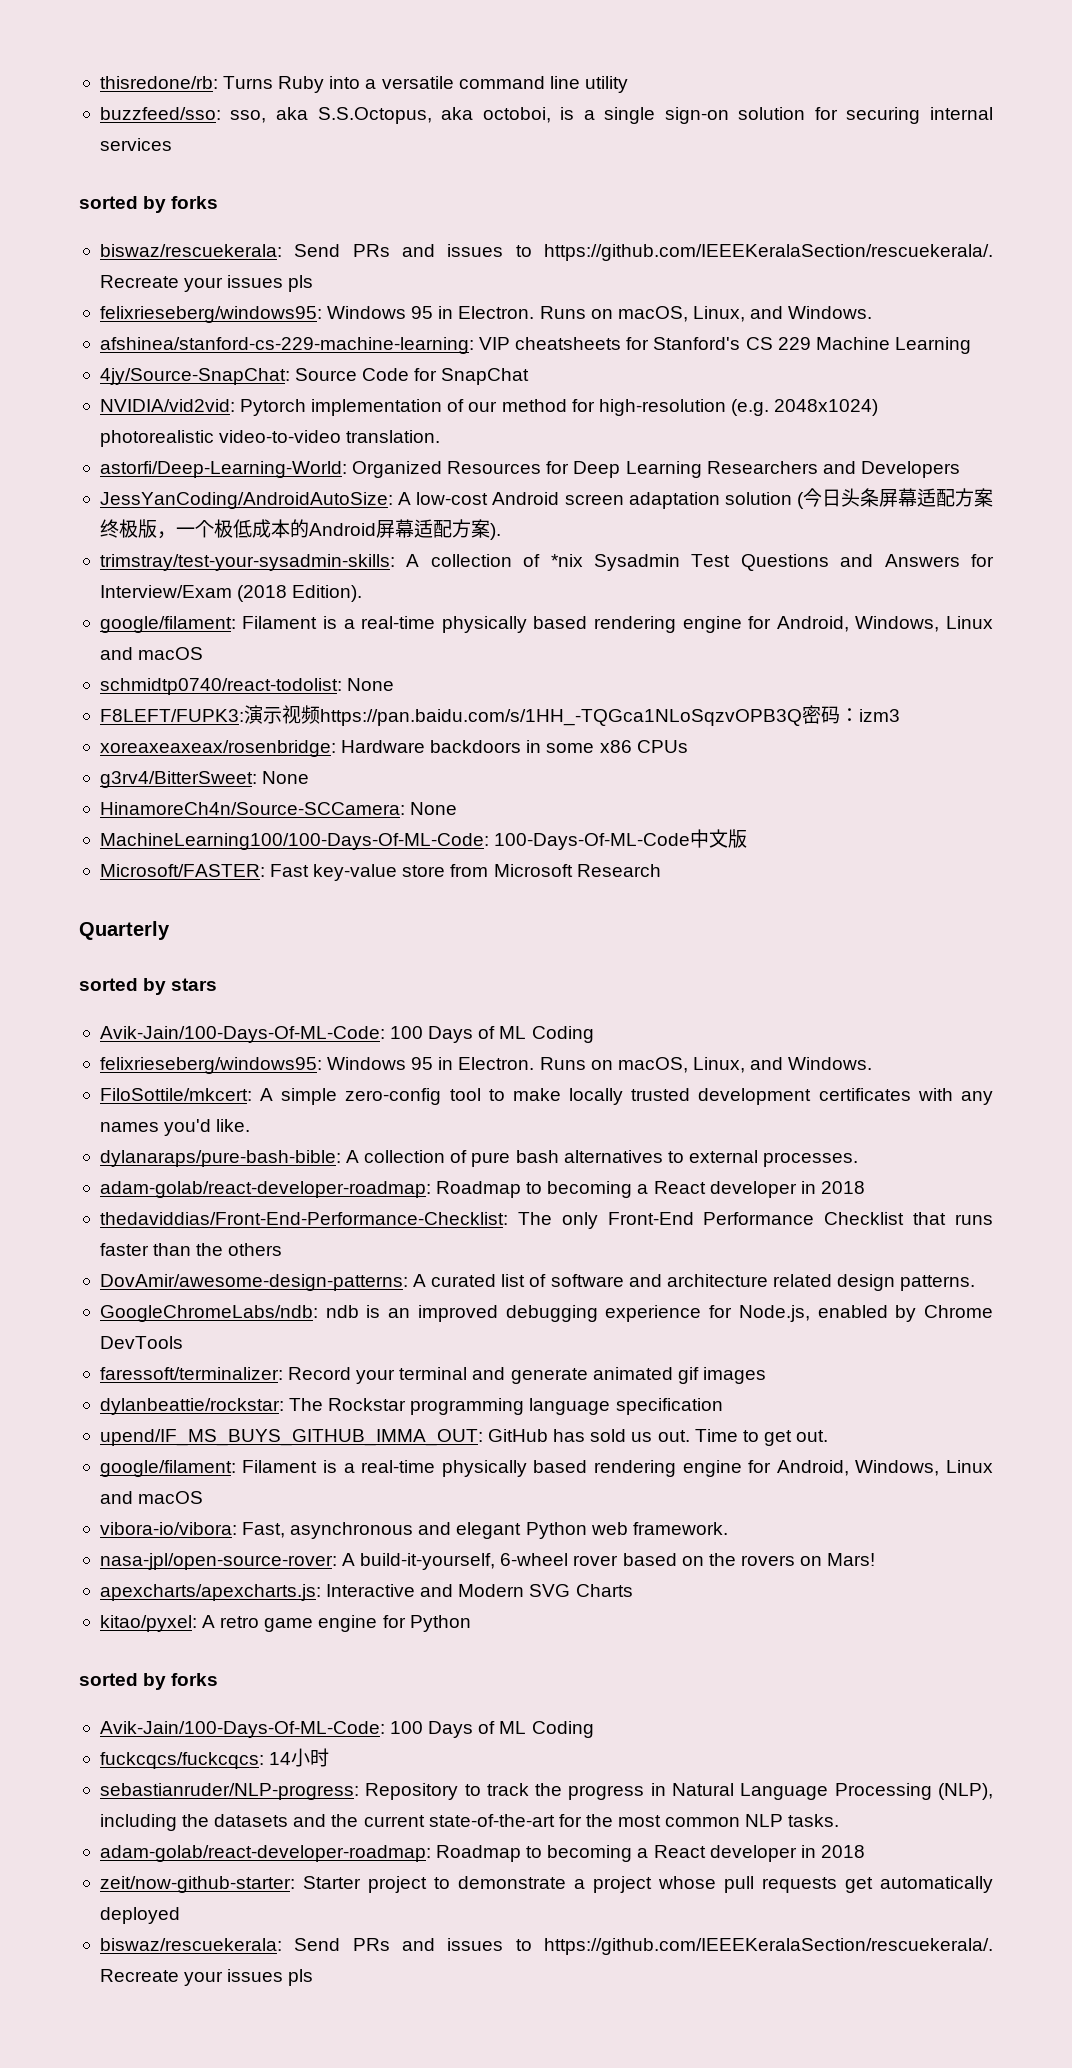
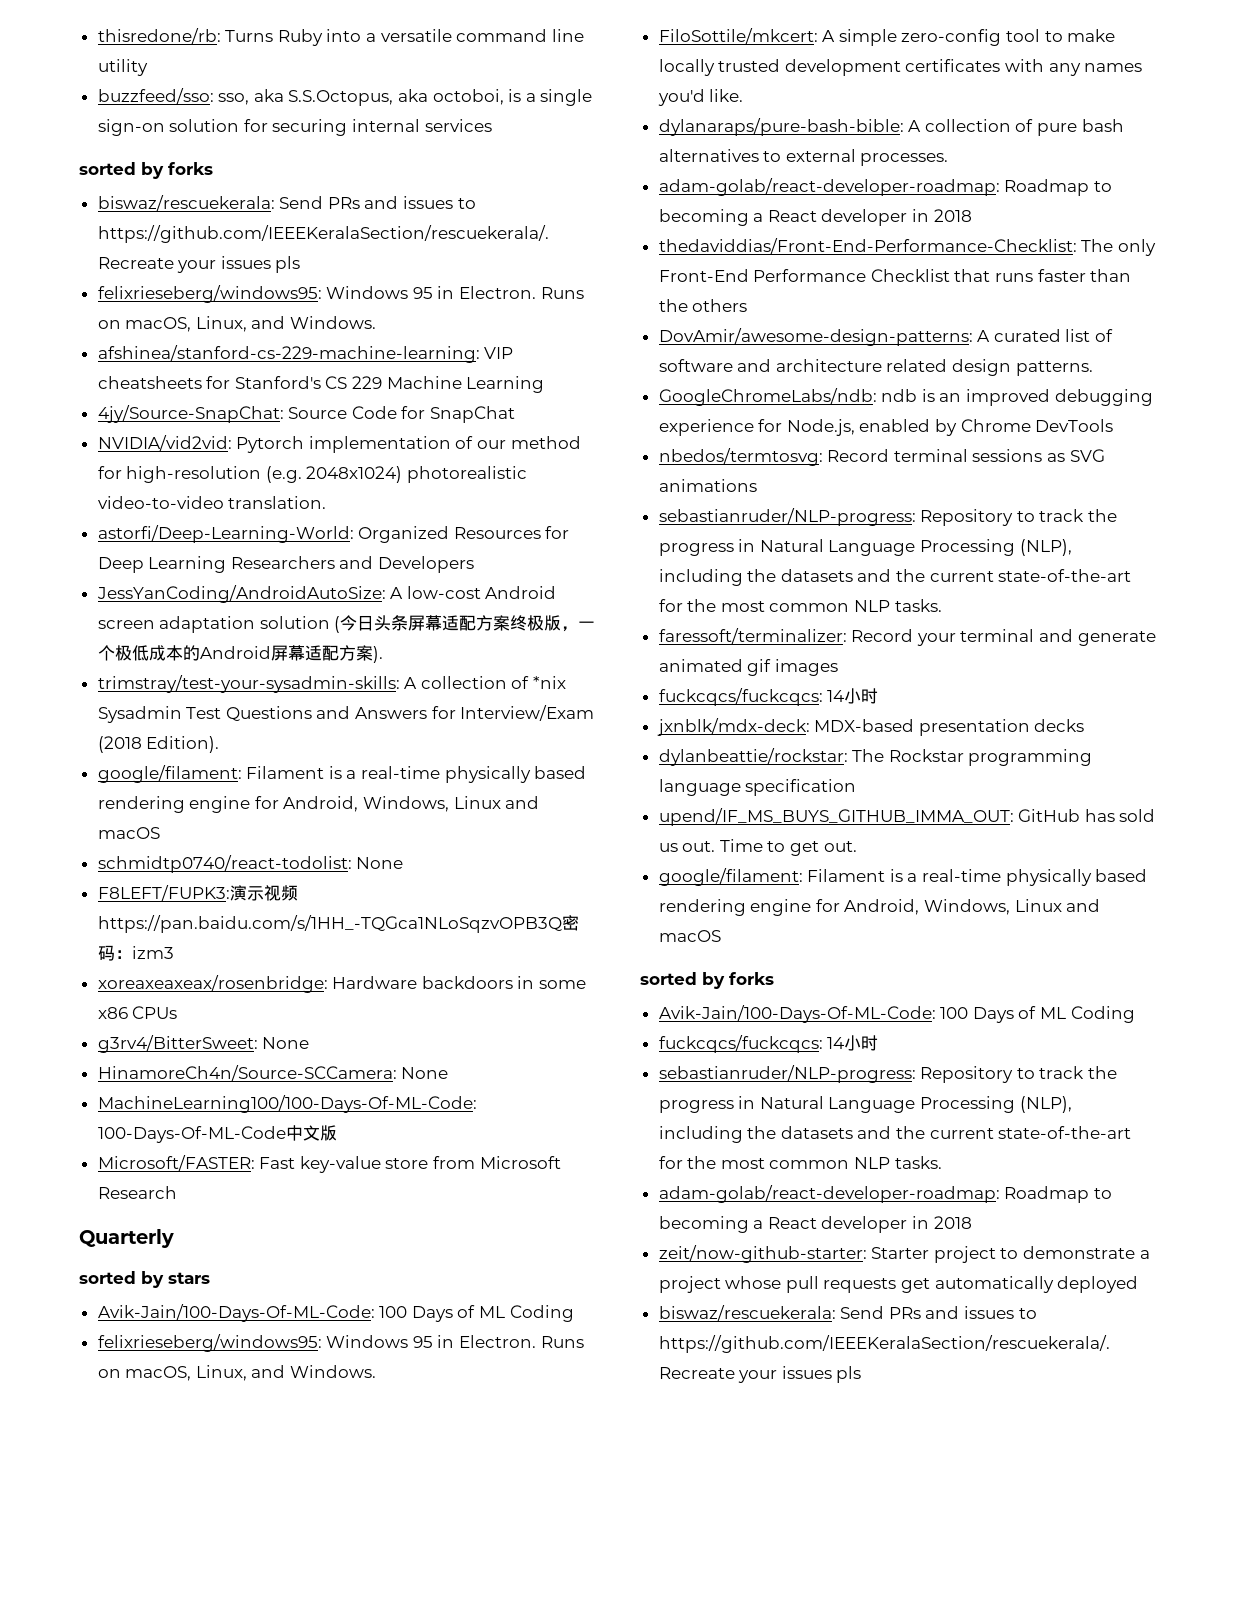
+ nbedos/termtosvg: Record terminal sessions as SVG animations
+ sebastianruder/NLP-progress: Repository to track the progress in Natural Language Processing (NLP), including the datasets and the current state-of-the-art for the most common NLP tasks.
  faressoft/terminalizer: Record your terminal and generate animated gif images
+ fuckcqcs/fuckcqcs: 14小时
+ jxnblk/mdx-deck: MDX-based presentation decks
- vibora-io/vibora: Fast, asynchronous and elegant Python web framework.
- nasa-jpl/open-source-rover: A build-it-yourself, 6-wheel rover based on the rovers on Mars!
- apexcharts/apexcharts.js: Interactive and Modern SVG Charts
- kitao/pyxel: A retro game engine for Python

